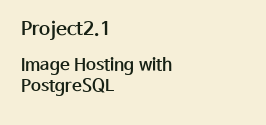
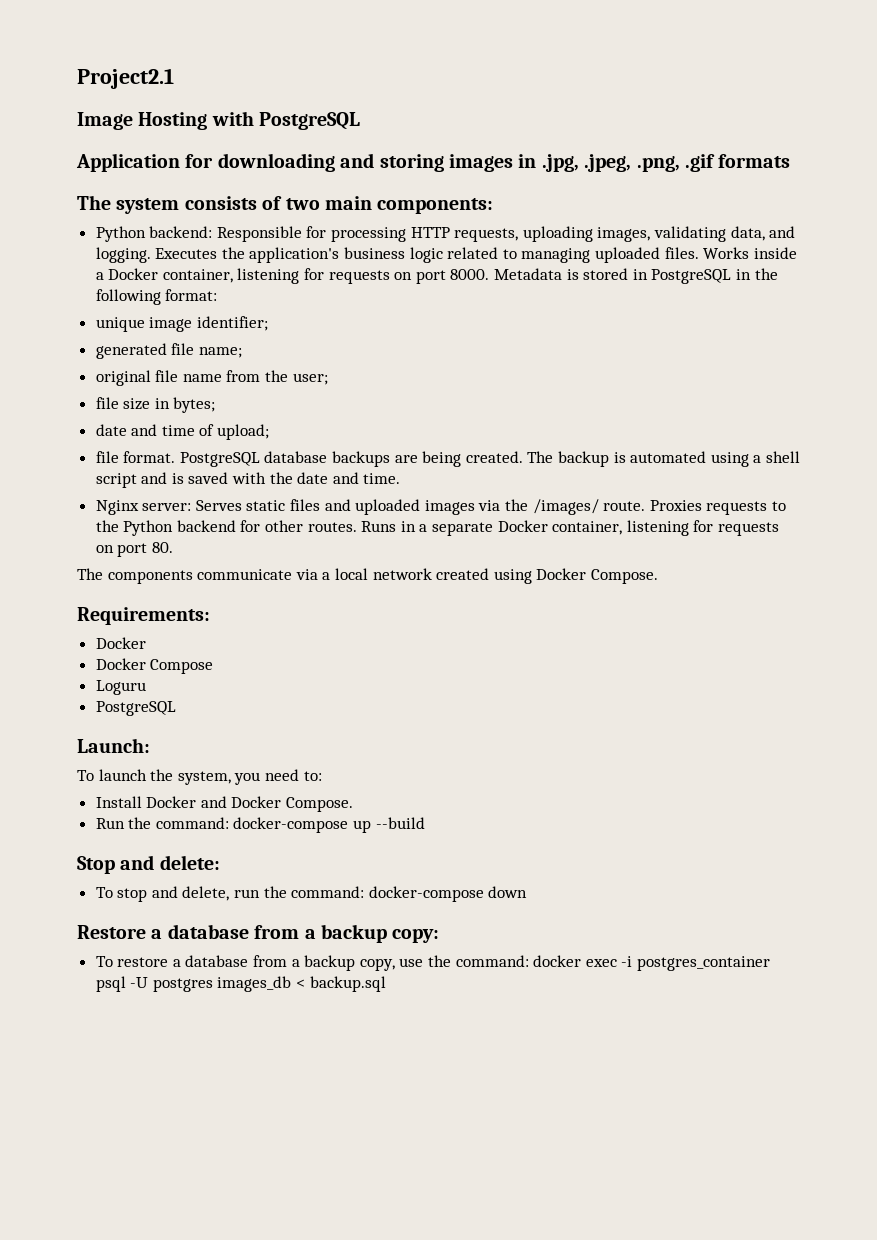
+ Application for downloading and storing images in .jpg, .jpeg, .png, .gif formats
+ The system consists of two main components:
+ Python backend: Responsible for processing HTTP requests, uploading images, validating data, and logging. Executes the application's business logic related to managing uploaded files. Works inside a Docker container, listening for requests on port 8000. Metadata is stored in PostgreSQL in the following format:
+ unique image identifier;
+ generated file name;
+ original file name from the user;
+ file size in bytes;
+ date and time of upload;
+ file format. PostgreSQL database backups are being created. The backup is automated using a shell script and is saved with the date and time.
+ Nginx server: Serves static files and uploaded images via the /images/ route. Proxies requests to the Python backend for other routes. Runs in a separate Docker container, listening for requests on port 80.
+ The components communicate via a local network created using Docker Compose.
+ Requirements:
+ Docker
+ Docker Compose
+ Loguru
+ PostgreSQL
+ Launch:
+ To launch the system, you need to:
+ Install Docker and Docker Compose.
+ Run the command: docker-compose up --build
+ Stop and delete:
+ To stop and delete, run the command: docker-compose down
+ Restore a database from a backup copy:
+ To restore a database from a backup copy, use the command: docker exec -i postgres_container psql -U postgres images_db < backup.sql

